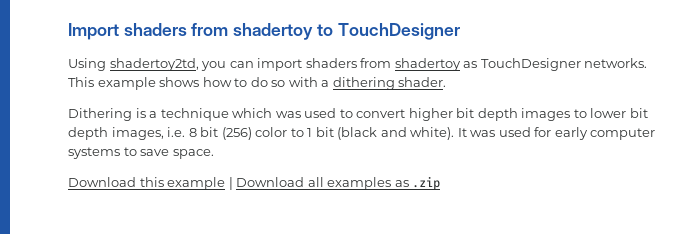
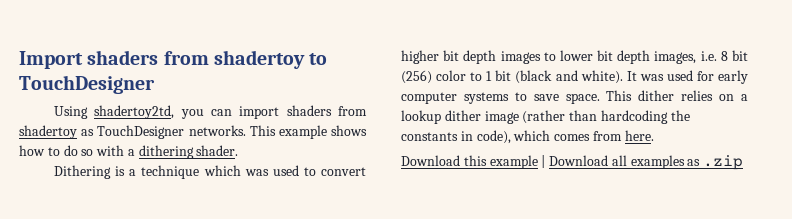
+ This dither relies on a lookup dither image (rather than hardcoding the constants in code), which comes from here.

